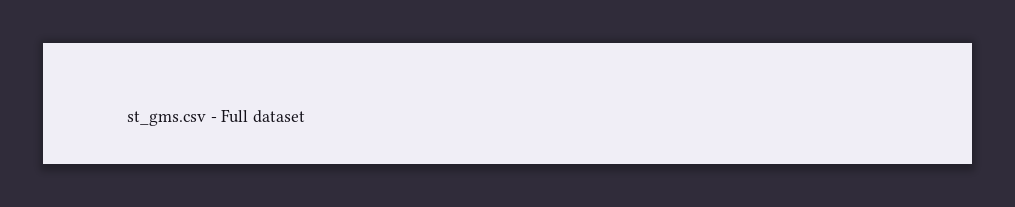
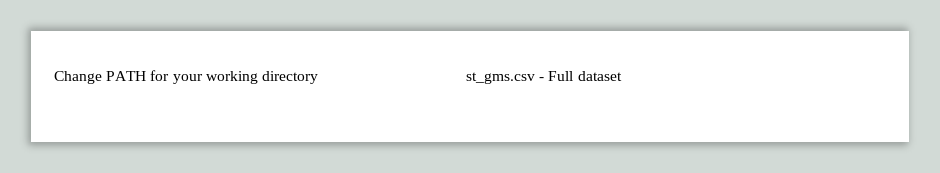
+ Change PATH for your working directory

